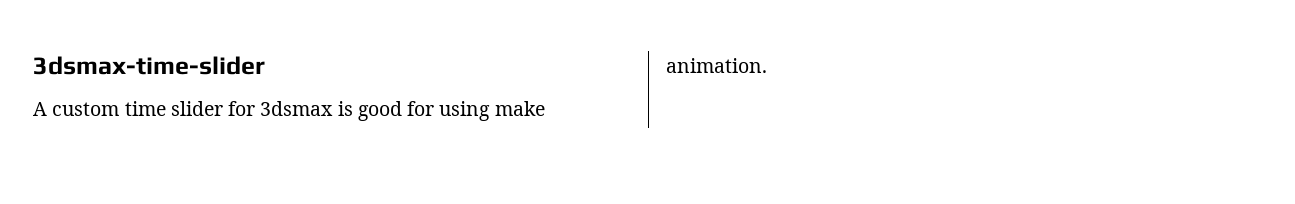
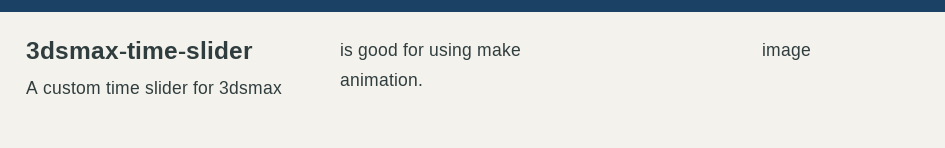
+ image

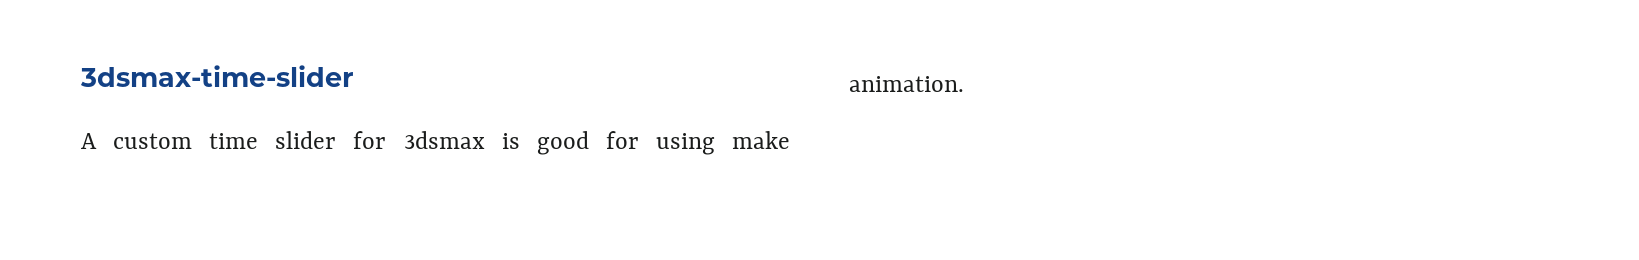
- image

